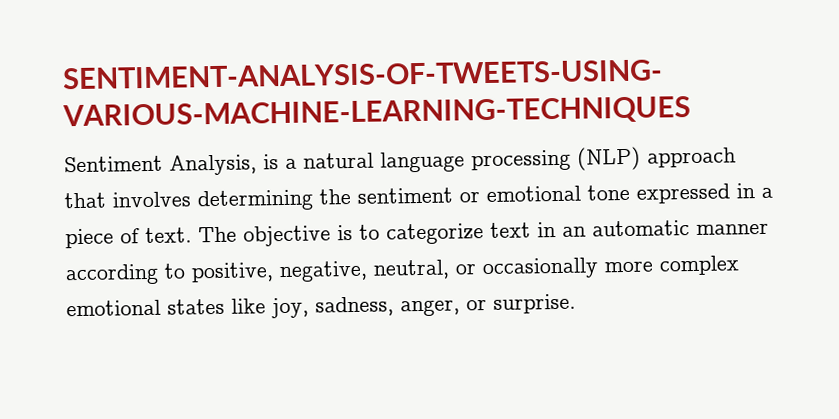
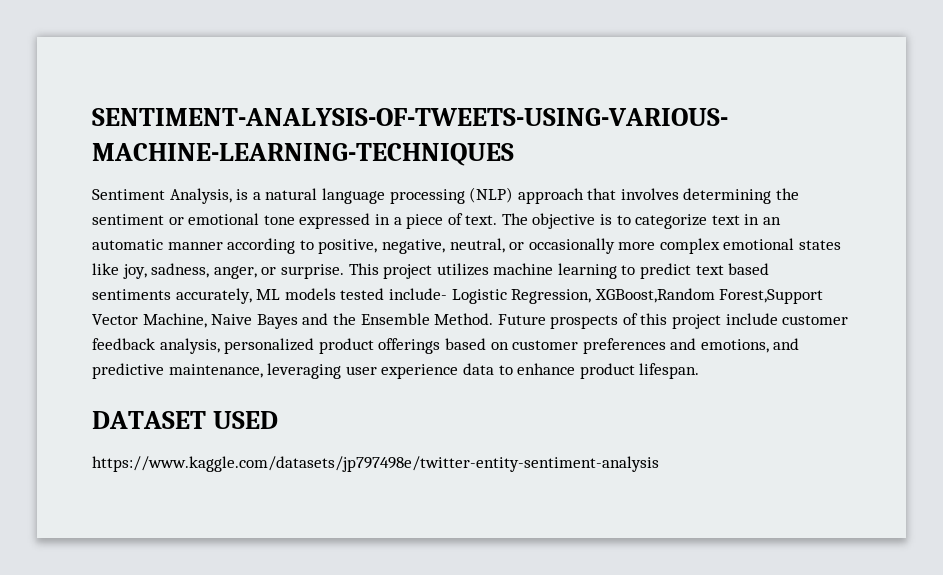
+ This project utilizes machine learning to predict text based sentiments accurately, ML models tested include- Logistic Regression, XGBoost,Random Forest,Support Vector Machine, Naive Bayes and the Ensemble Method. Future prospects of this project include customer feedback analysis, personalized product offerings based on customer preferences and emotions, and predictive maintenance, leveraging user experience data to enhance product lifespan.
+ DATASET USED
+ https://www.kaggle.com/datasets/jp797498e/twitter-entity-sentiment-analysis

